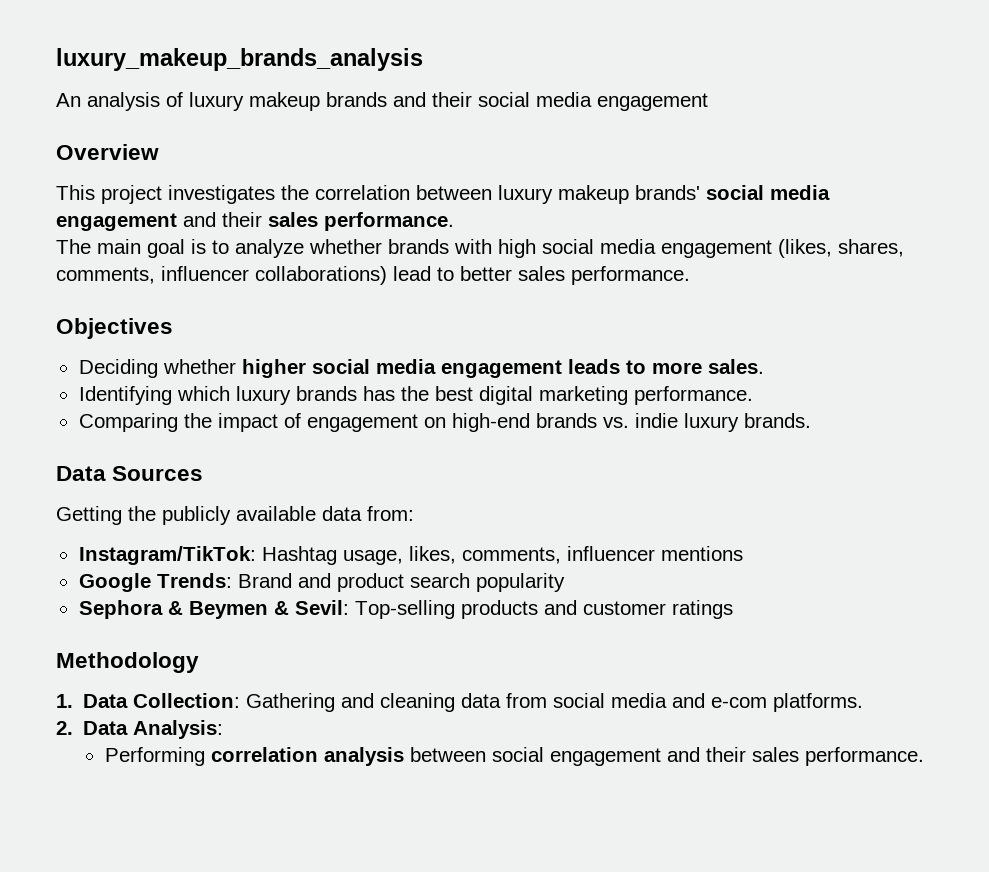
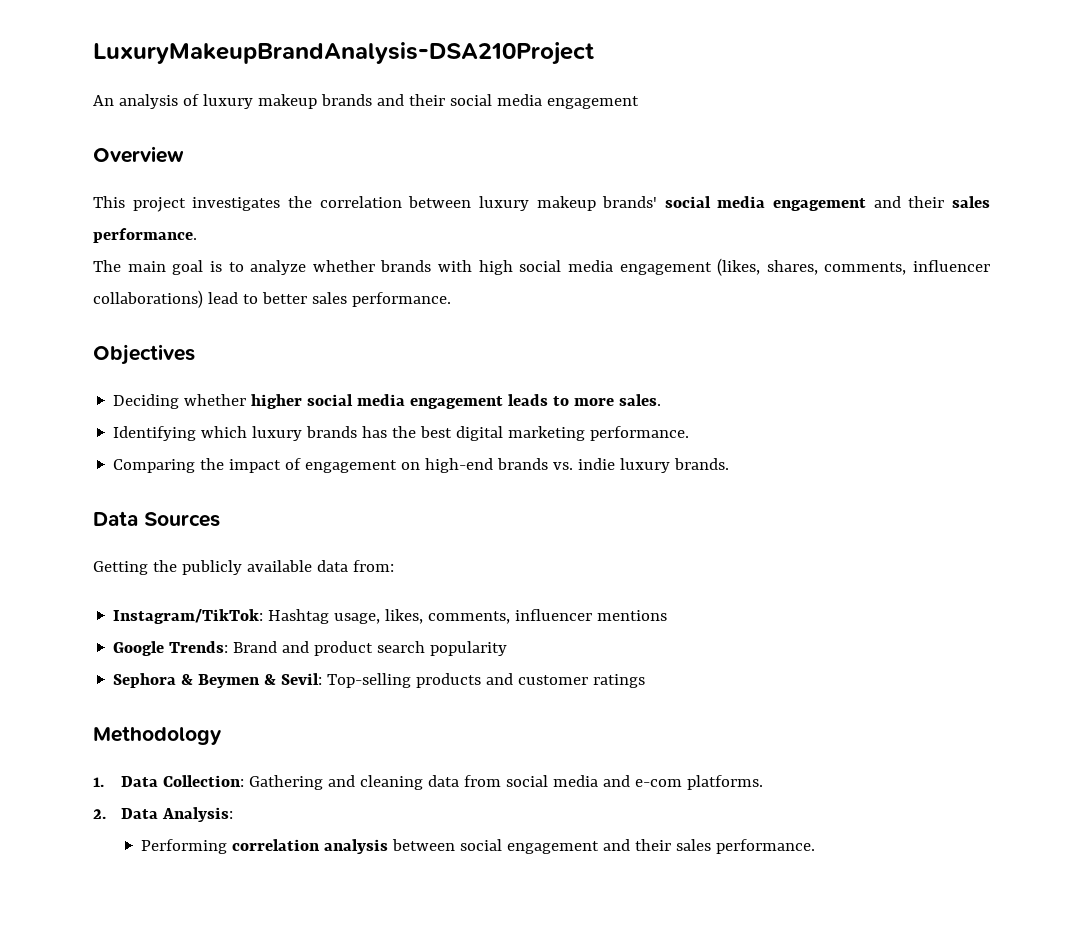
- luxury_makeup_brands_analysis
+ LuxuryMakeupBrandAnalysis-DSA210Project

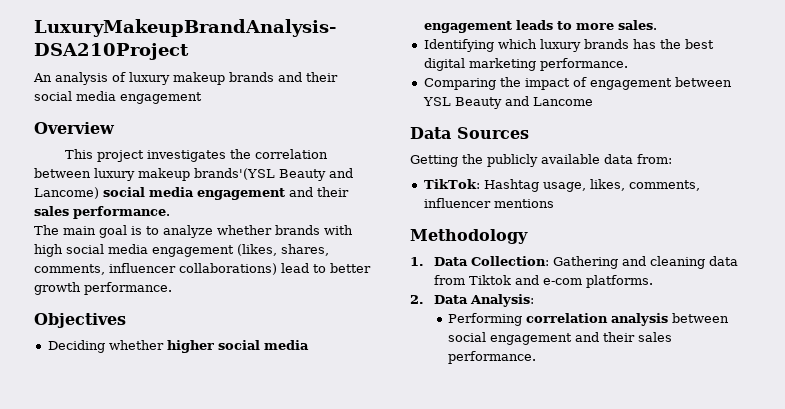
- This project investigates the correlation between luxury makeup brands' social media engagement and their sales performance.
+ This project investigates the correlation between luxury makeup brands'(YSL Beauty and Lancome) social media engagement and their sales performance.
- The main goal is to analyze whether brands with high social media engagement (likes, shares, comments, influencer collaborations) lead to better sales performance.
+ The main goal is to analyze whether brands with high social media engagement (likes, shares, comments, influencer collaborations) lead to better growth performance.
- Comparing the impact of engagement on high-end brands vs. indie luxury brands.
+ Comparing the impact of engagement between YSL Beauty and Lancome
- Instagram/TikTok: Hashtag usage, likes, comments, influencer mentions
+ TikTok: Hashtag usage, likes, comments, influencer mentions
- Google Trends: Brand and product search popularity
- Sephora & Beymen & Sevil: Top-selling products and customer ratings
- 1. Data Collection: Gathering and cleaning data from social media and e-com platforms.
+ 1. Data Collection: Gathering and cleaning data from Tiktok and e-com platforms.

